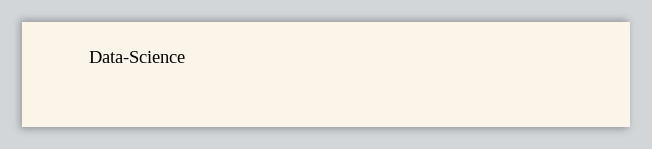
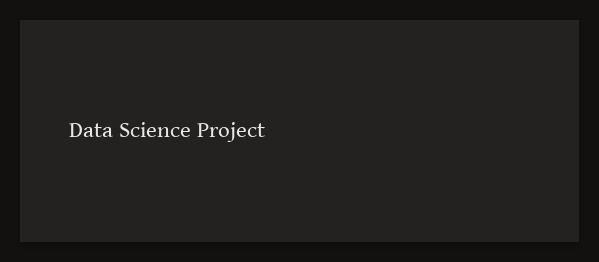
- Data-Science
+ Data Science Project

